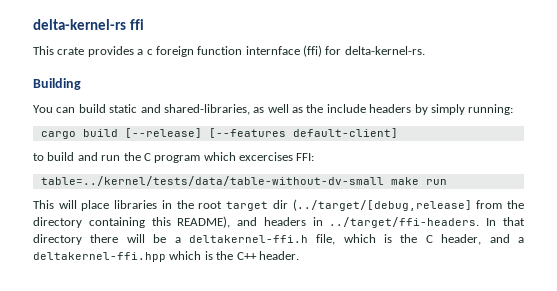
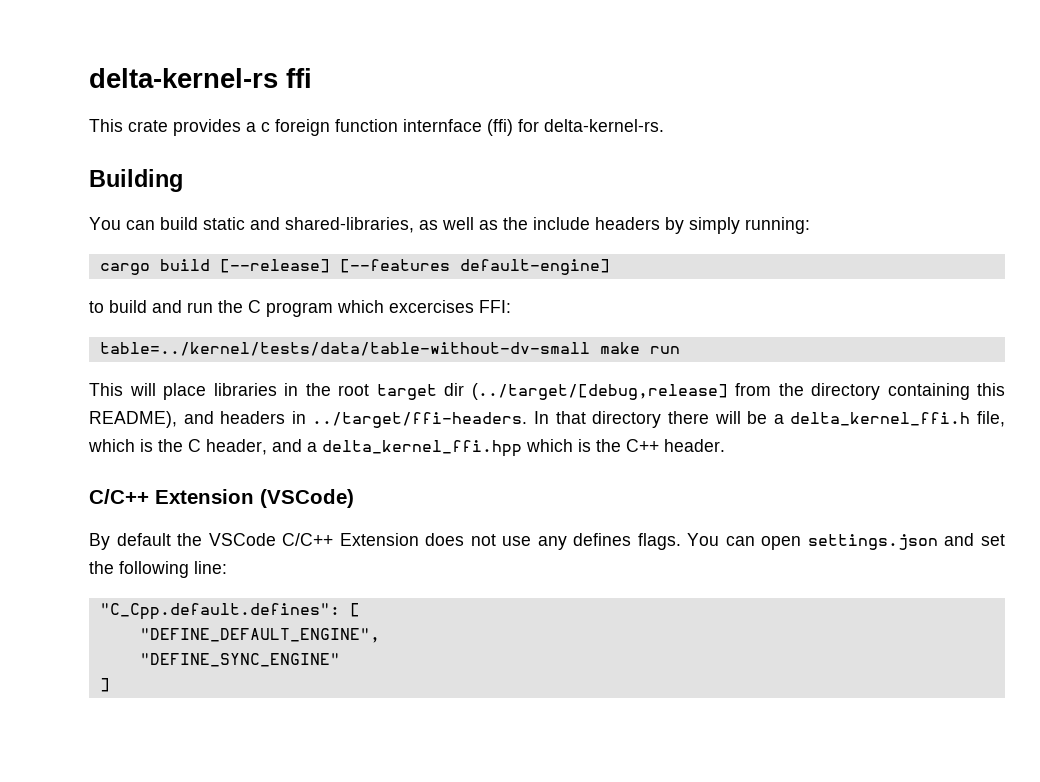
- cargo build [--release] [--features default-client]
+ cargo build [--release] [--features default-engine]
- This will place libraries in the root target dir (../target/[debug,release] from the directory containing this README), and headers in ../target/ffi-headers. In that directory there will be a deltakernel-ffi.h file, which is the C header, and a deltakernel-ffi.hpp which is the C++ header.
+ This will place libraries in the root target dir (../target/[debug,release] from the directory containing this README), and headers in ../target/ffi-headers. In that directory there will be a delta_kernel_ffi.h file, which is the C header, and a delta_kernel_ffi.hpp which is the C++ header.
+ C/C++ Extension (VSCode)
+ By default the VSCode C/C++ Extension does not use any defines flags. You can open settings.json and set the following line:
+ "C_Cpp.default.defines": [
+ "DEFINE_DEFAULT_ENGINE",
+ "DEFINE_SYNC_ENGINE"
+ ]

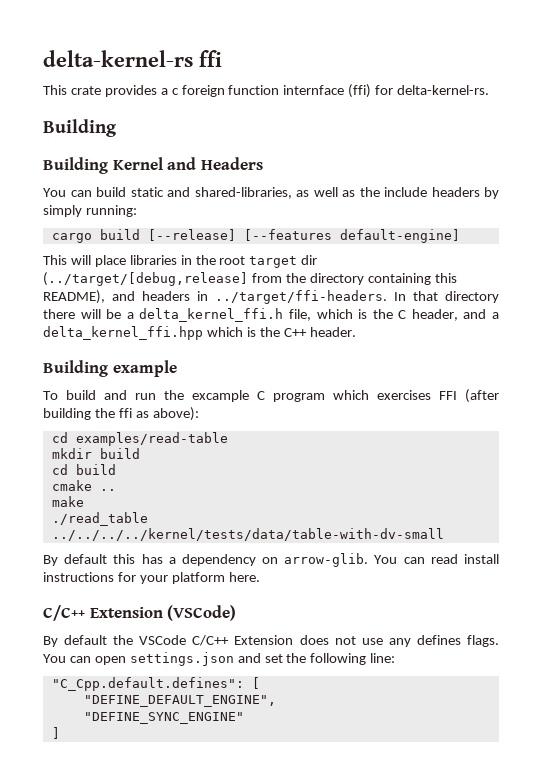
+ Building Kernel and Headers
- to build and run the C program which excercises FFI:
- table=../kernel/tests/data/table-without-dv-small make run
+ Building example
+ To build and run the excample C program which exercises FFI (after building the ffi as above):
+ cd examples/read-table
+ mkdir build
+ cd build
+ cmake ..
+ make
+ ./read_table ../../../../kernel/tests/data/table-with-dv-small
+ By default this has a dependency on arrow-glib. You can read install instructions for your platform here.

